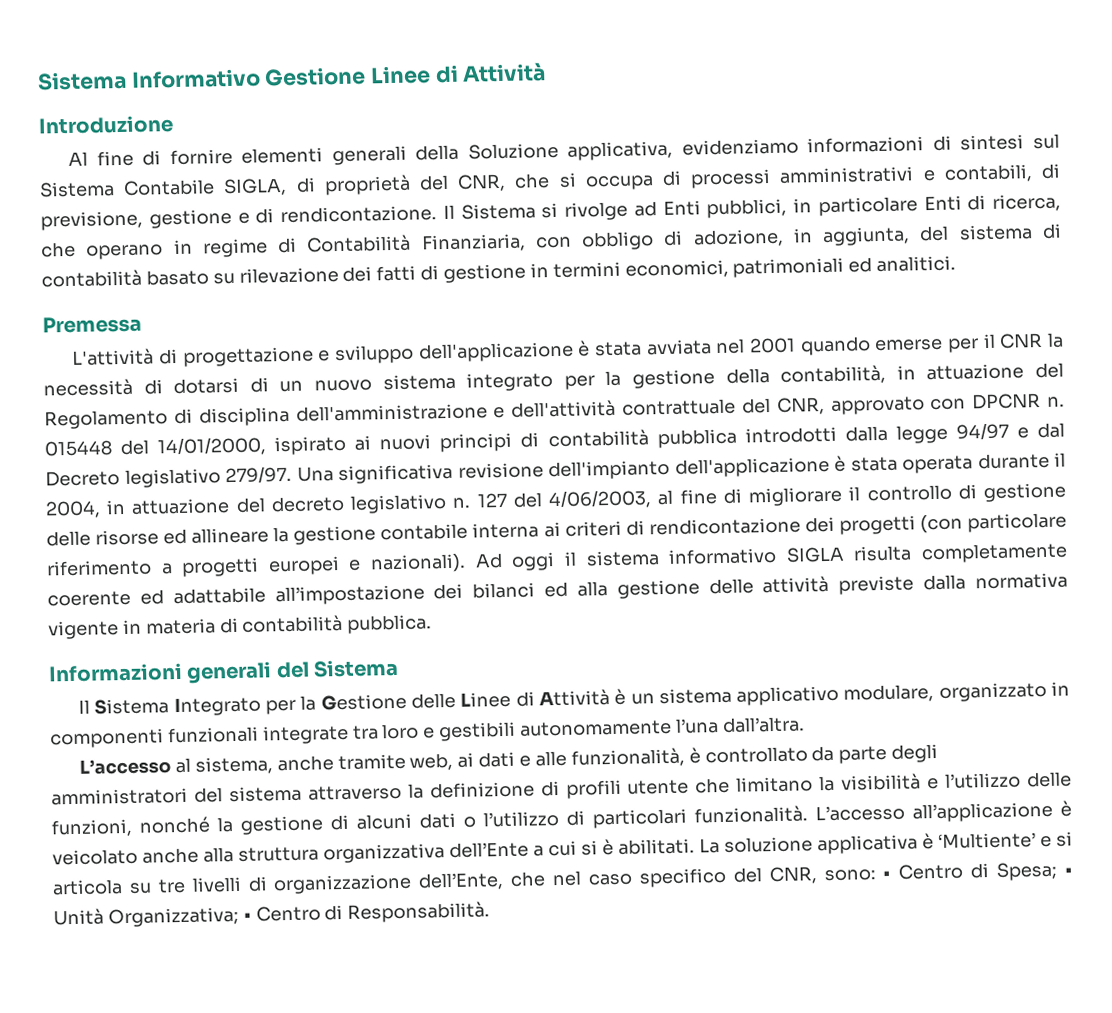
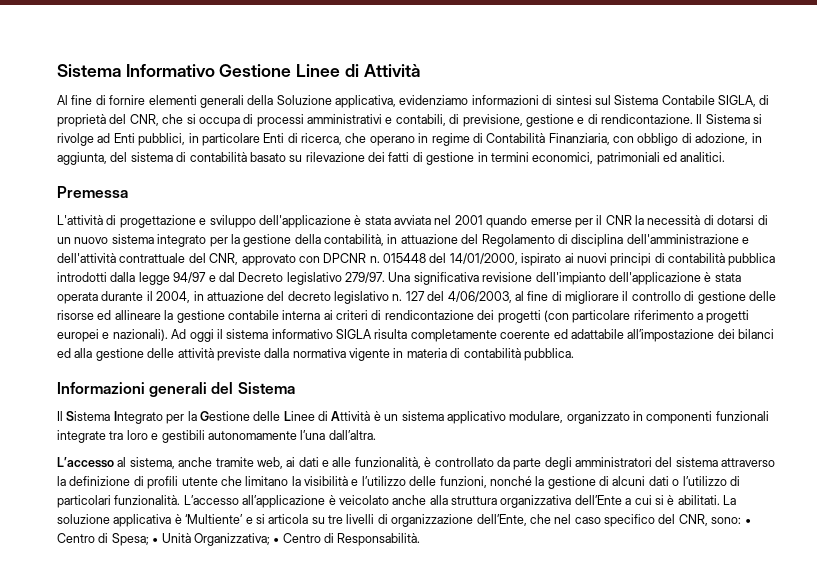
- Introduzione

